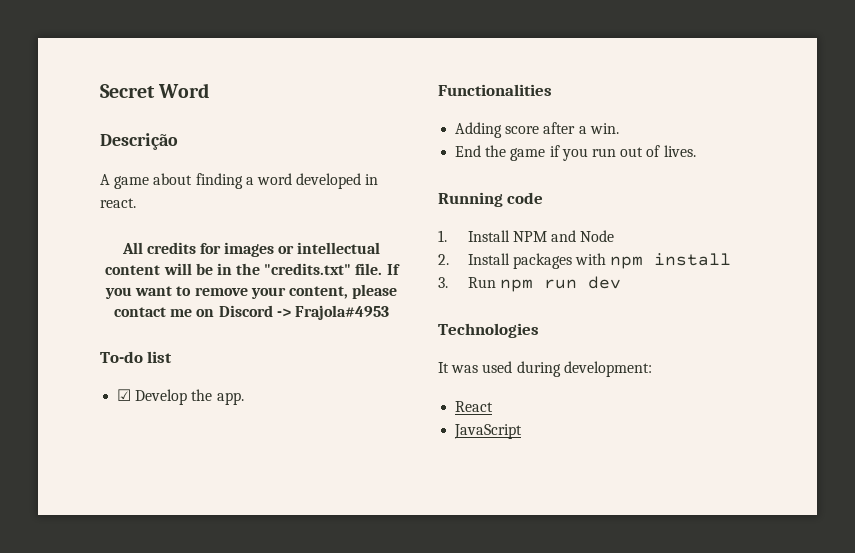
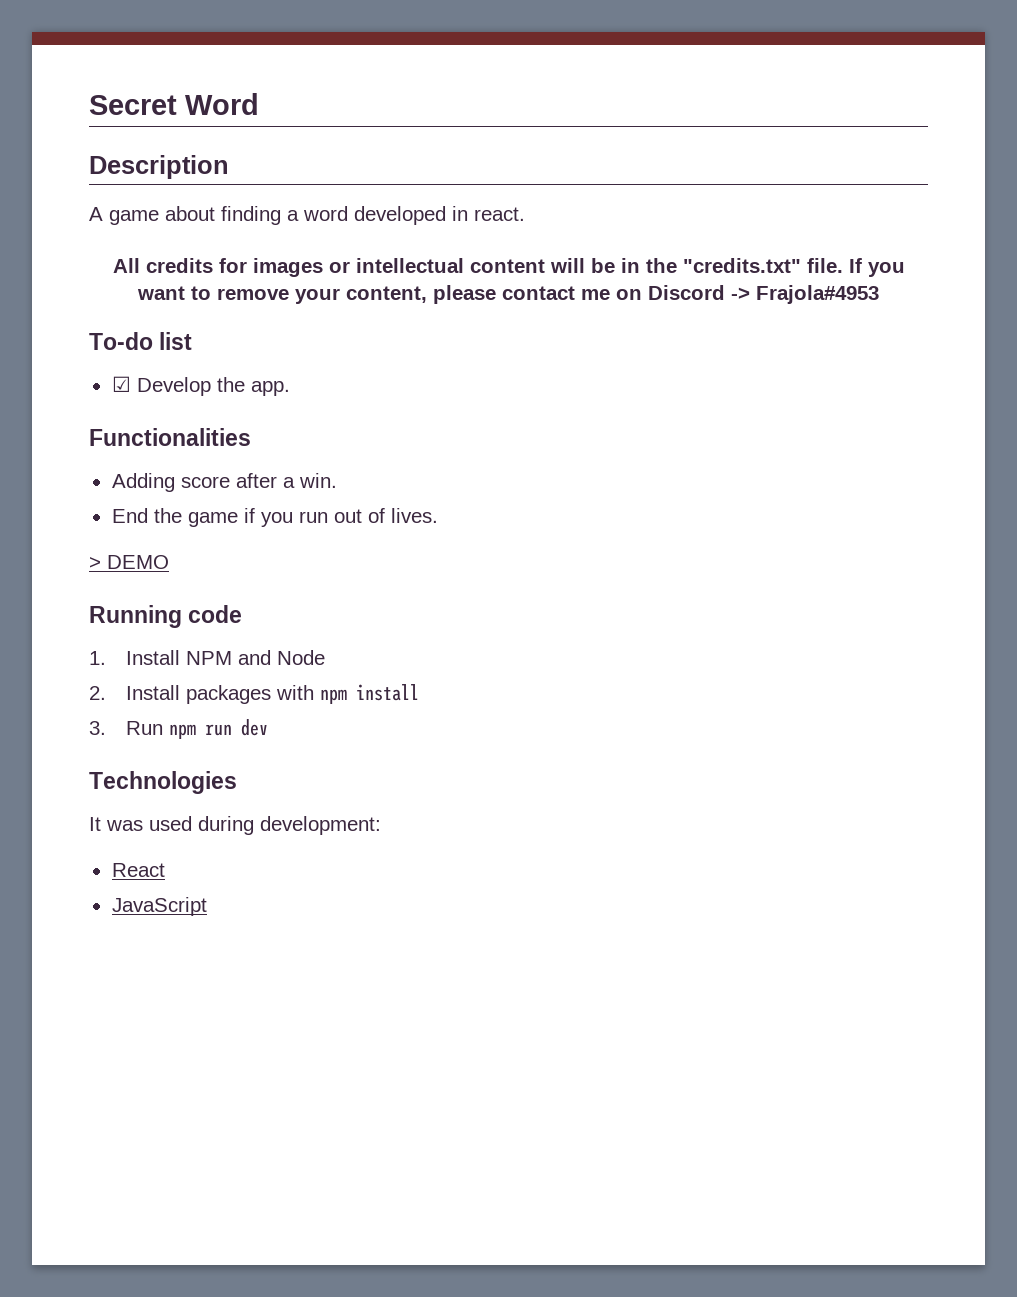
- Descrição
+ Description
+ > DEMO

